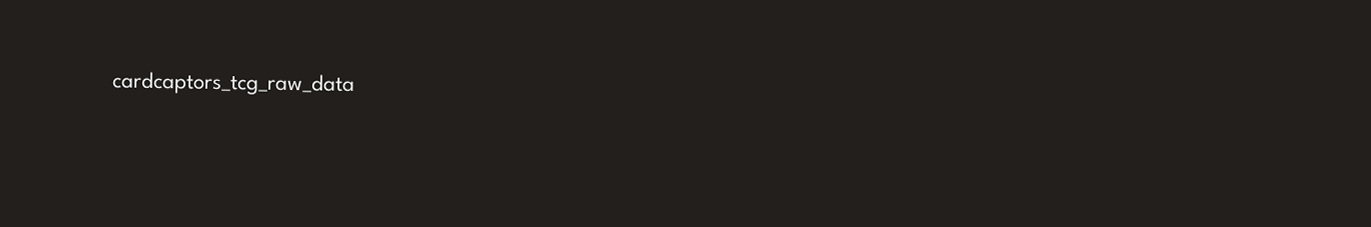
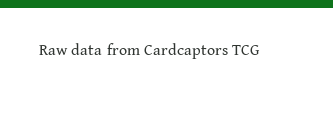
- cardcaptors_tcg_raw_data
+ Raw data from Cardcaptors TCG

